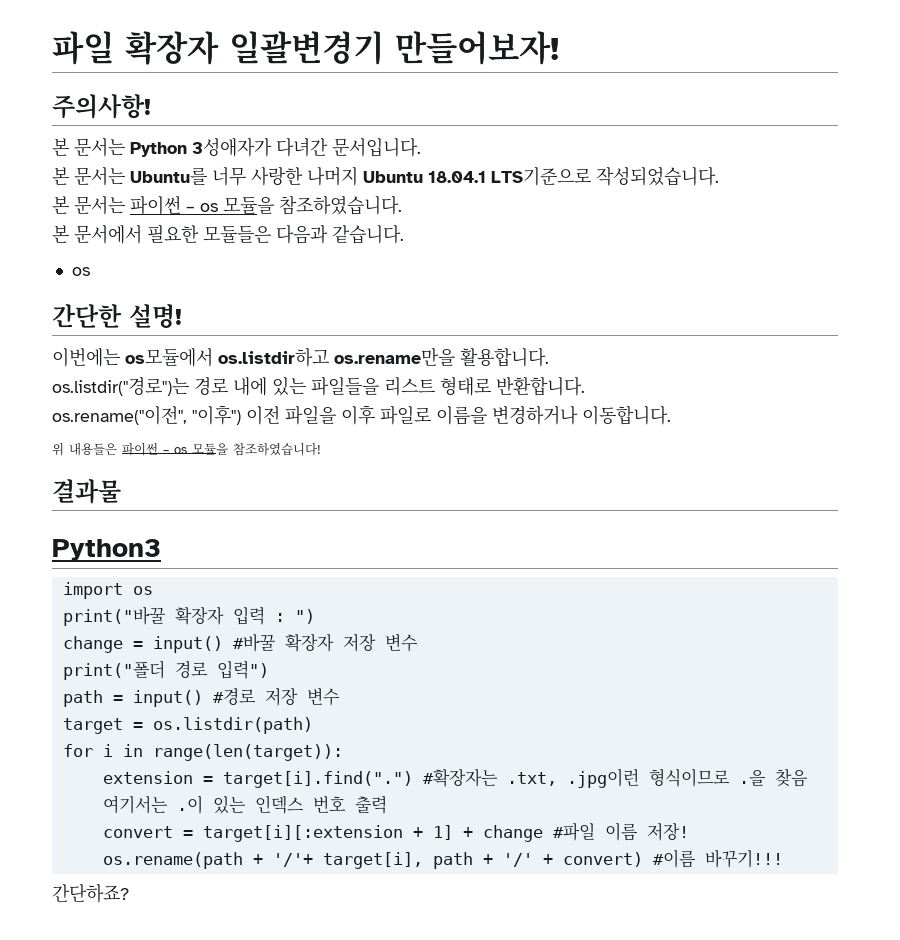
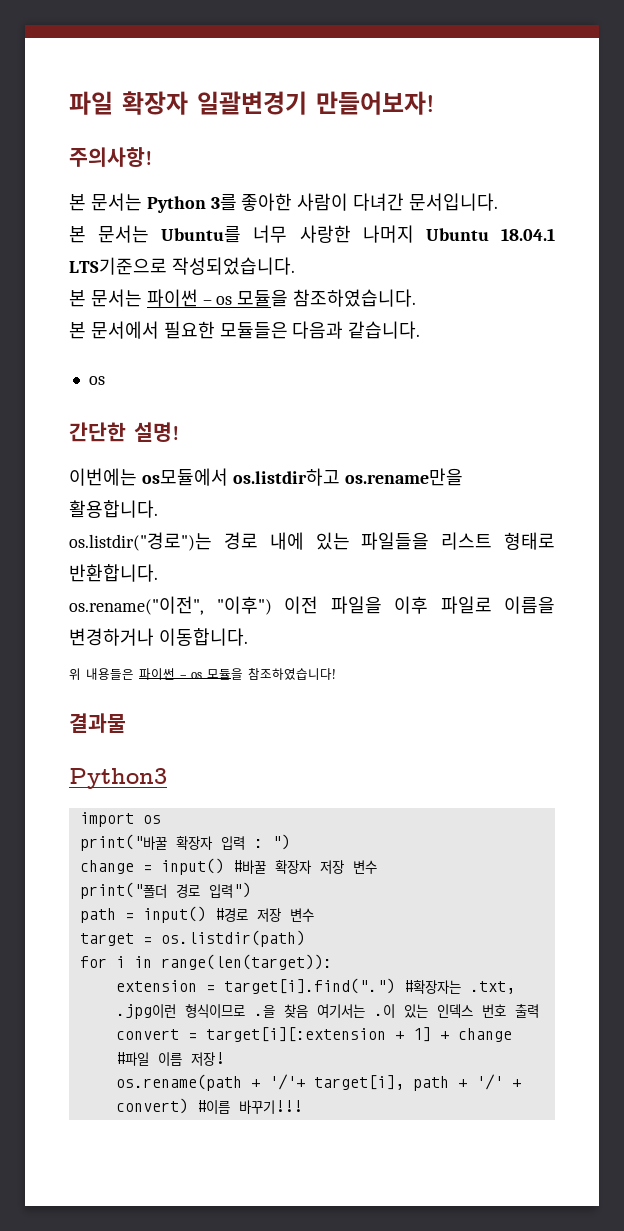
- 본 문서는 Python 3성애자가 다녀간 문서입니다.
+ 본 문서는 Python 3를 좋아한 사람이 다녀간 문서입니다.
- 간단하죠?

